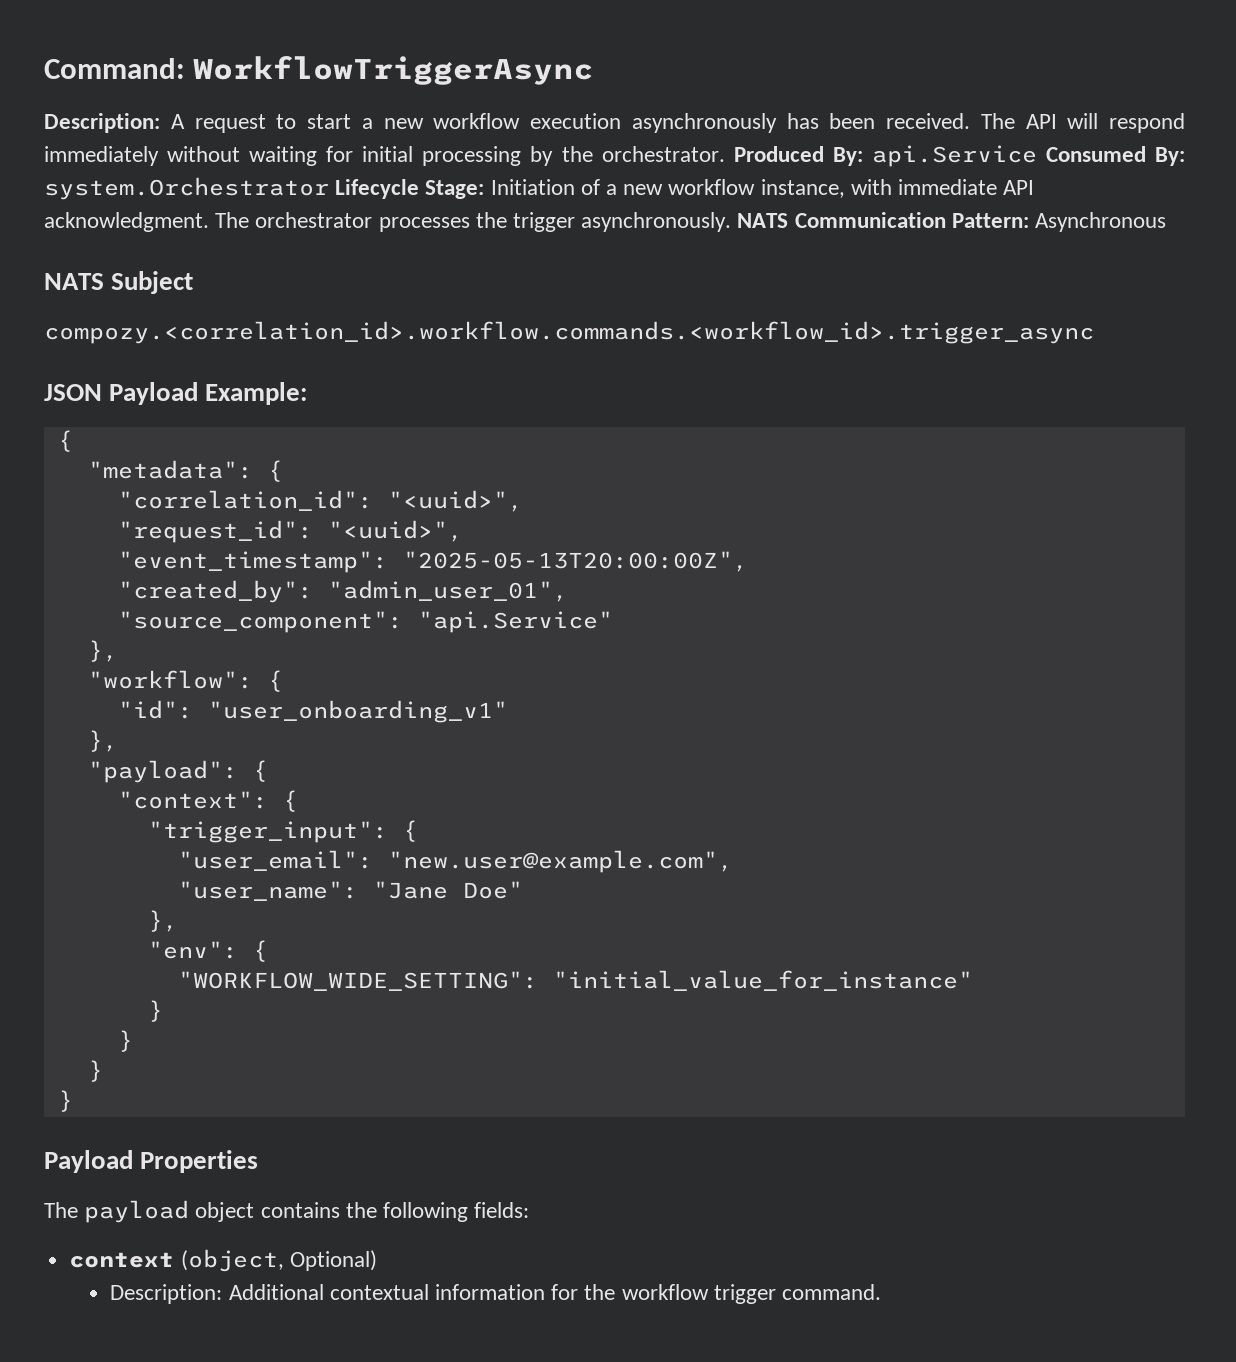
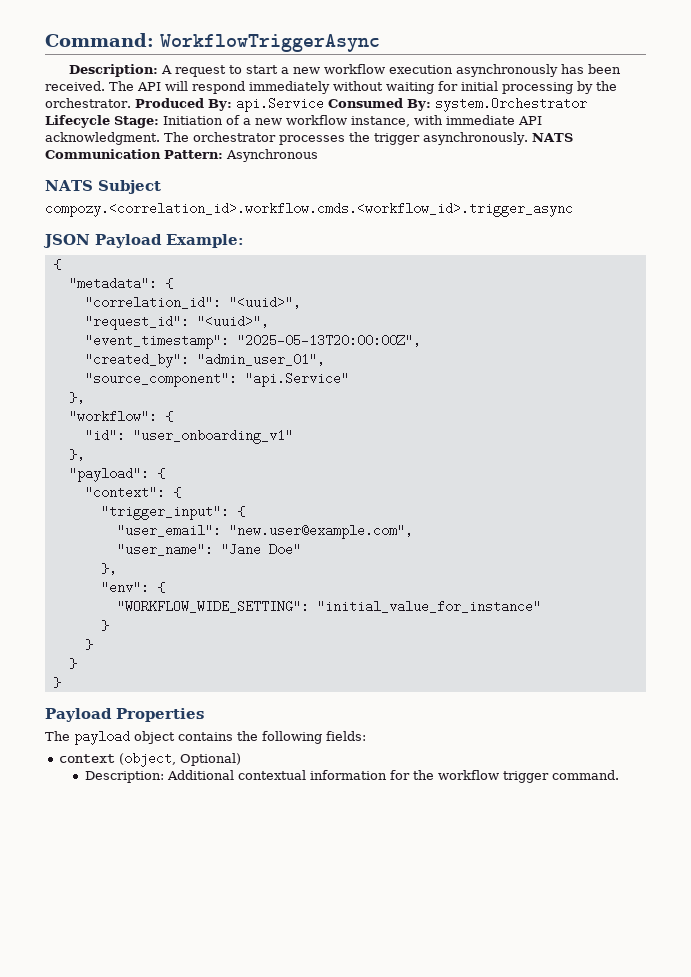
- compozy.<correlation_id>.workflow.commands.<workflow_id>.trigger_async
+ compozy.<correlation_id>.workflow.cmds.<workflow_id>.trigger_async

